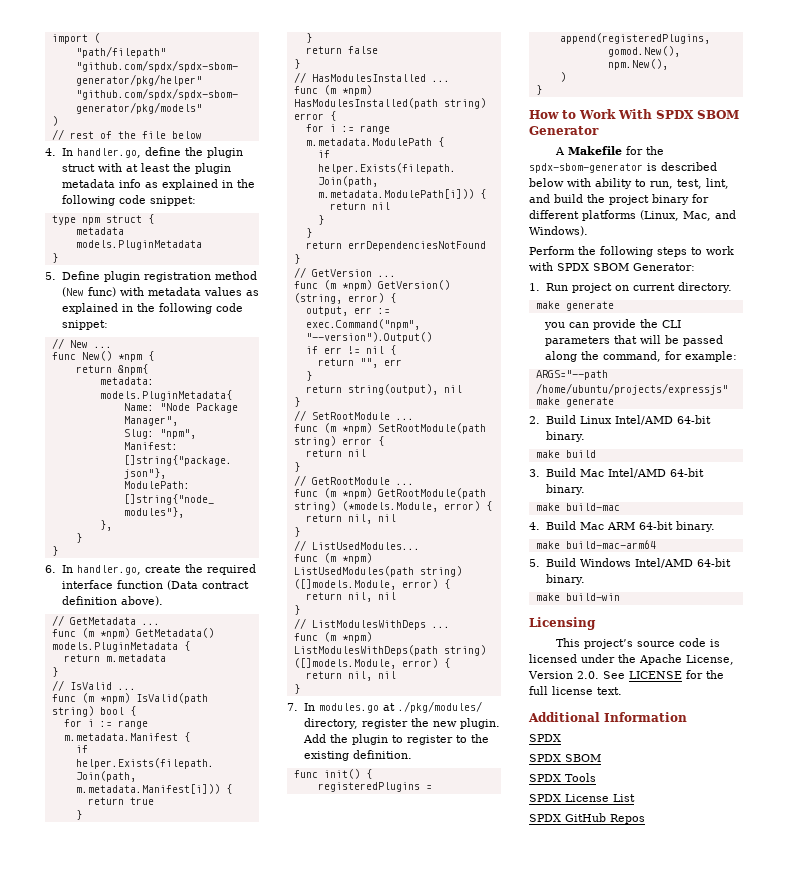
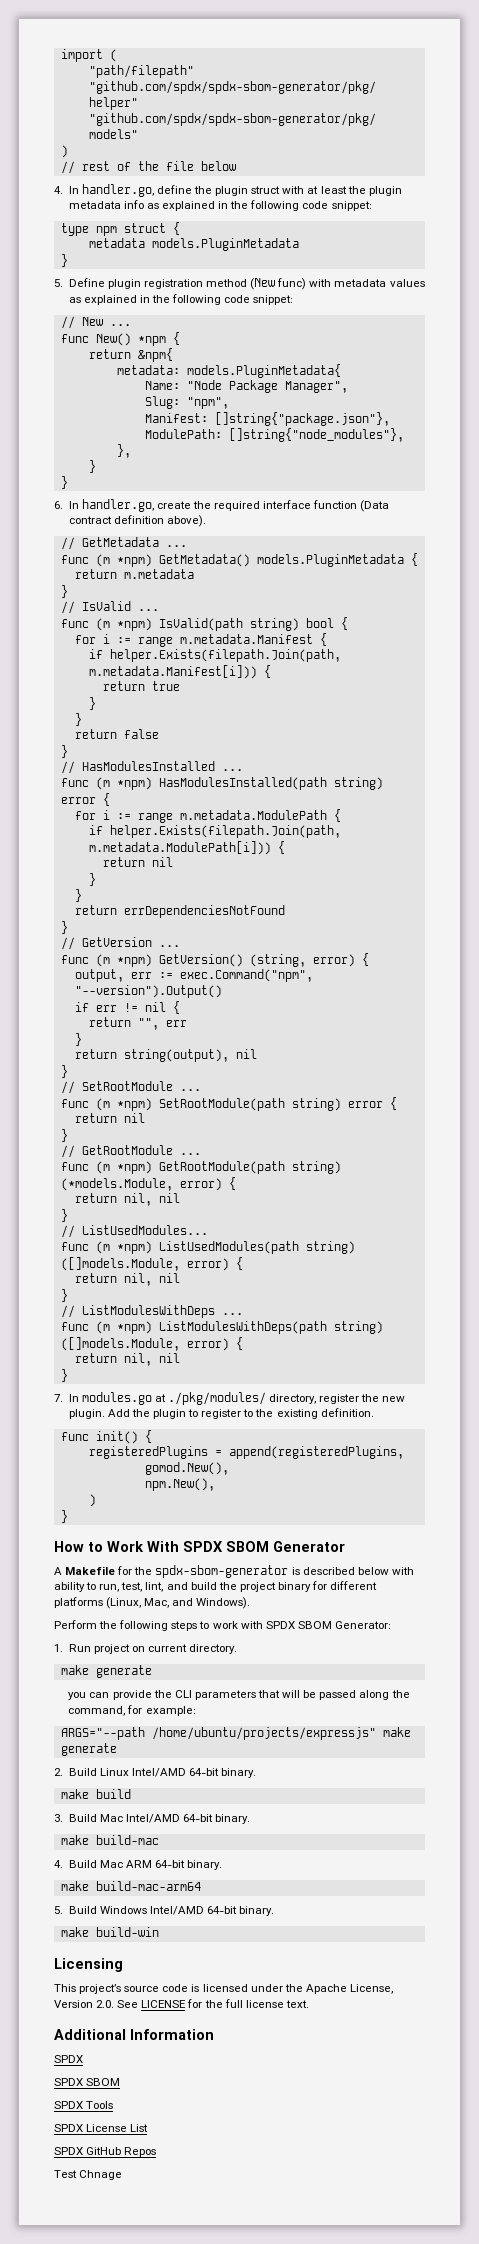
+ Test Chnage

